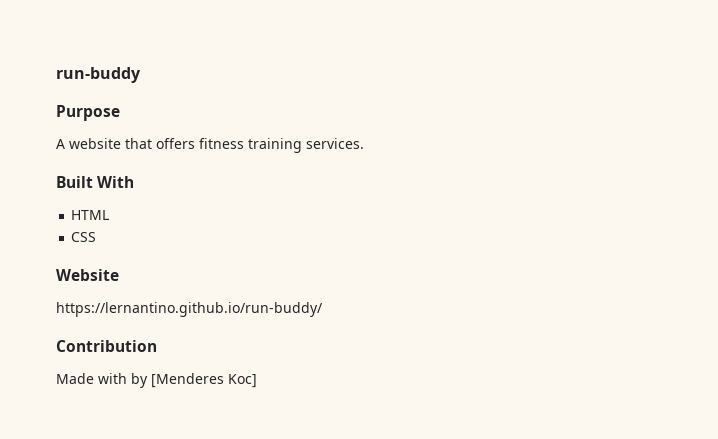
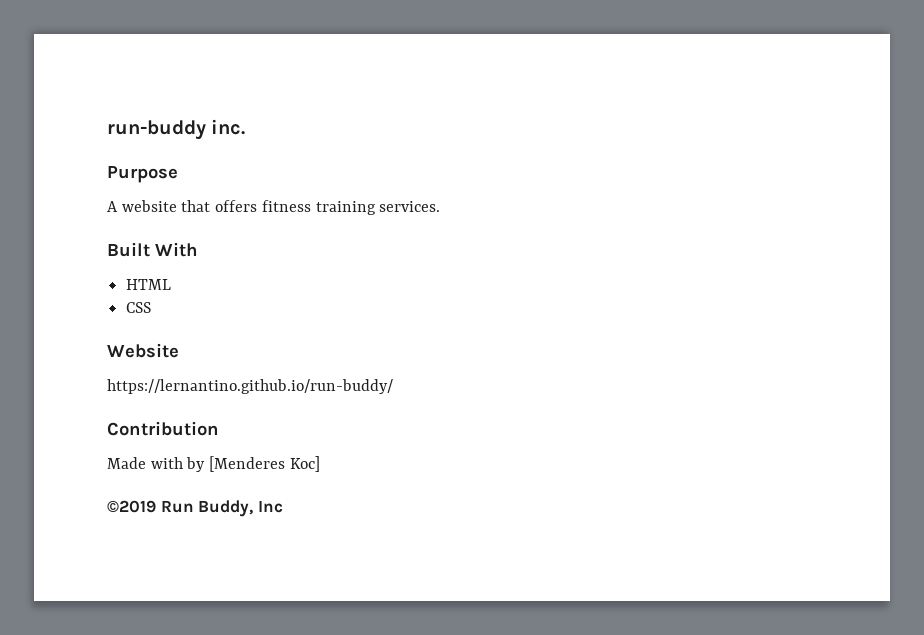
- run-buddy
+ run-buddy inc.
+ ©2019 Run Buddy, Inc

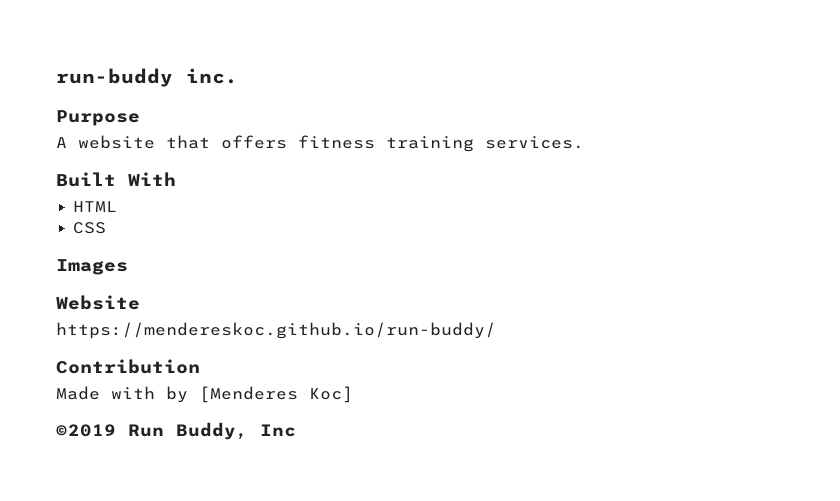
+ Images
- https://lernantino.github.io/run-buddy/
+ https://mendereskoc.github.io/run-buddy/

